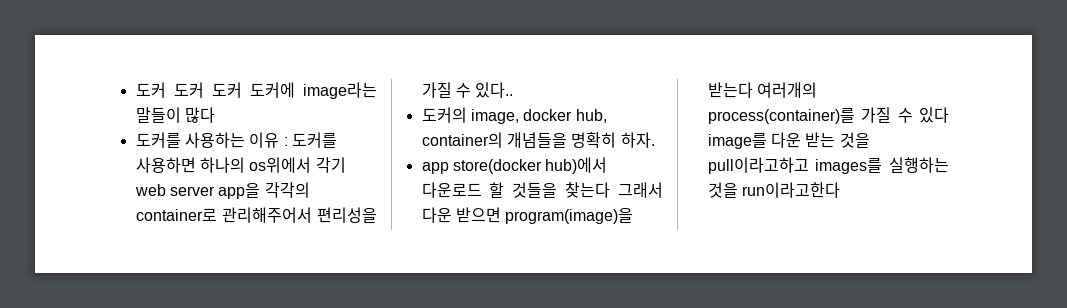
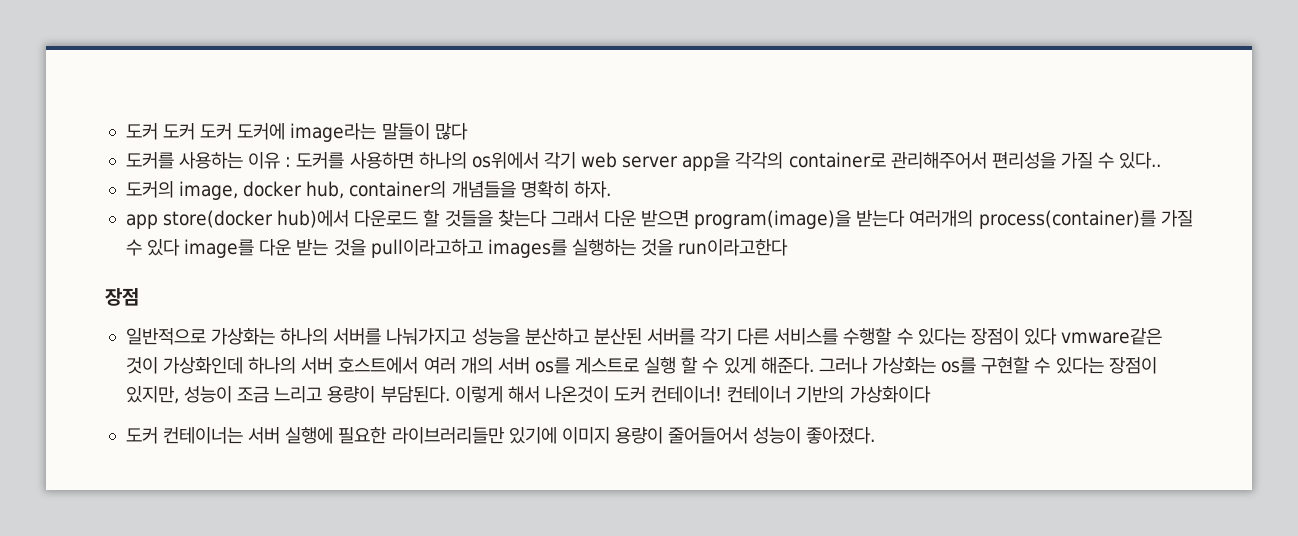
+ 장점
+ 일반적으로 가상화는 하나의 서버를 나눠가지고 성능을 분산하고 분산된 서버를 각기 다른 서비스를 수행할 수 있다는 장점이 있다 vmware같은 것이 가상화인데 하나의 서버 호스트에서 여러 개의 서버 os를 게스트로 실행 할 수 있게 해준다. 그러나 가상화는 os를 구현할 수 있다는 장점이 있지만, 성능이 조금 느리고 용량이 부담된다. 이렇게 해서 나온것이 도커 컨테이너! 컨테이너 기반의 가상화이다
+ 도커 컨테이너는 서버 실행에 필요한 라이브러리들만 있기에 이미지 용량이 줄어들어서 성능이 좋아졌다.

